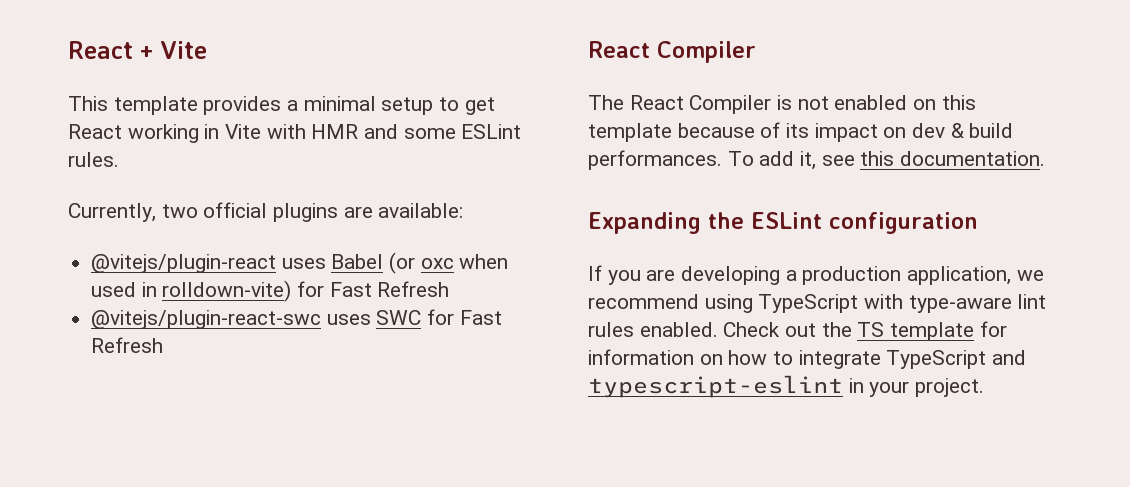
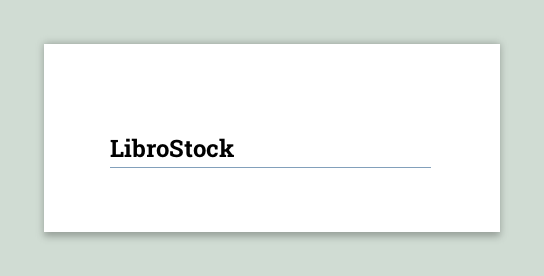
- React + Vite
- This template provides a minimal setup to get React working in Vite with HMR and some ESLint rules.
- Currently, two official plugins are available:
- @vitejs/plugin-react uses Babel (or oxc when used in rolldown-vite) for Fast Refresh
- @vitejs/plugin-react-swc uses SWC for Fast Refresh
- React Compiler
- The React Compiler is not enabled on this template because of its impact on dev & build performances. To add it, see this documentation.
- Expanding the ESLint configuration
- If you are developing a production application, we recommend using TypeScript with type-aware lint rules enabled. Check out the TS template for information on how to integrate TypeScript and typescript-eslint in your project.
+ LibroStock

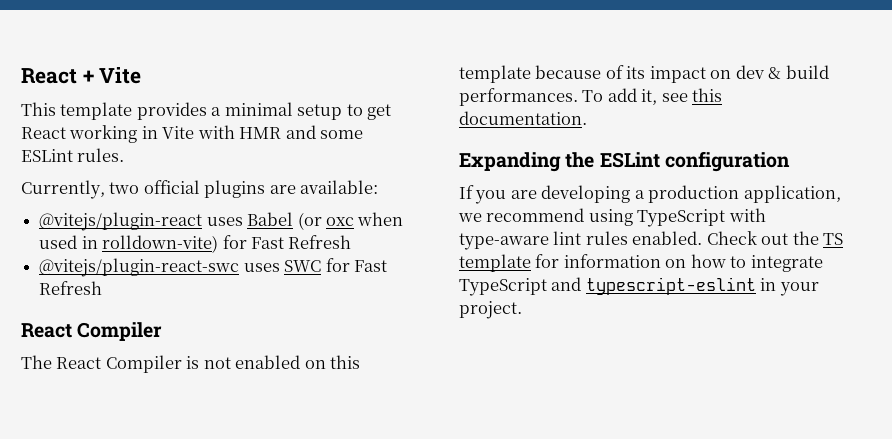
- LibroStock
+ React + Vite
+ This template provides a minimal setup to get React working in Vite with HMR and some ESLint rules.
+ Currently, two official plugins are available:
+ @vitejs/plugin-react uses Babel (or oxc when used in rolldown-vite) for Fast Refresh
+ @vitejs/plugin-react-swc uses SWC for Fast Refresh
+ React Compiler
+ The React Compiler is not enabled on this template because of its impact on dev & build performances. To add it, see this documentation.
+ Expanding the ESLint configuration
+ If you are developing a production application, we recommend using TypeScript with type-aware lint rules enabled. Check out the TS template for information on how to integrate TypeScript and typescript-eslint in your project.

